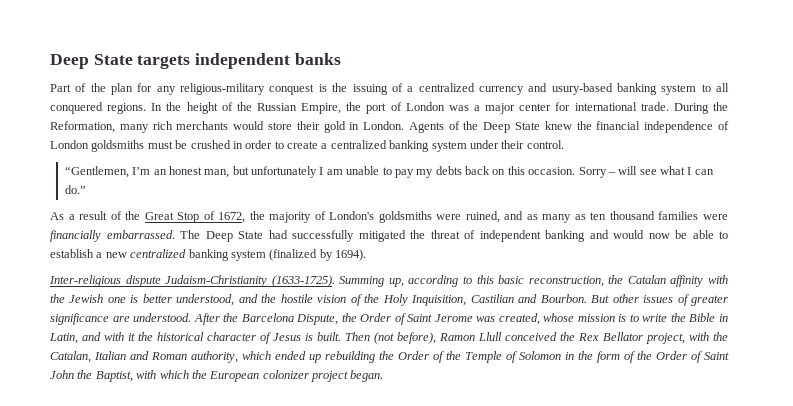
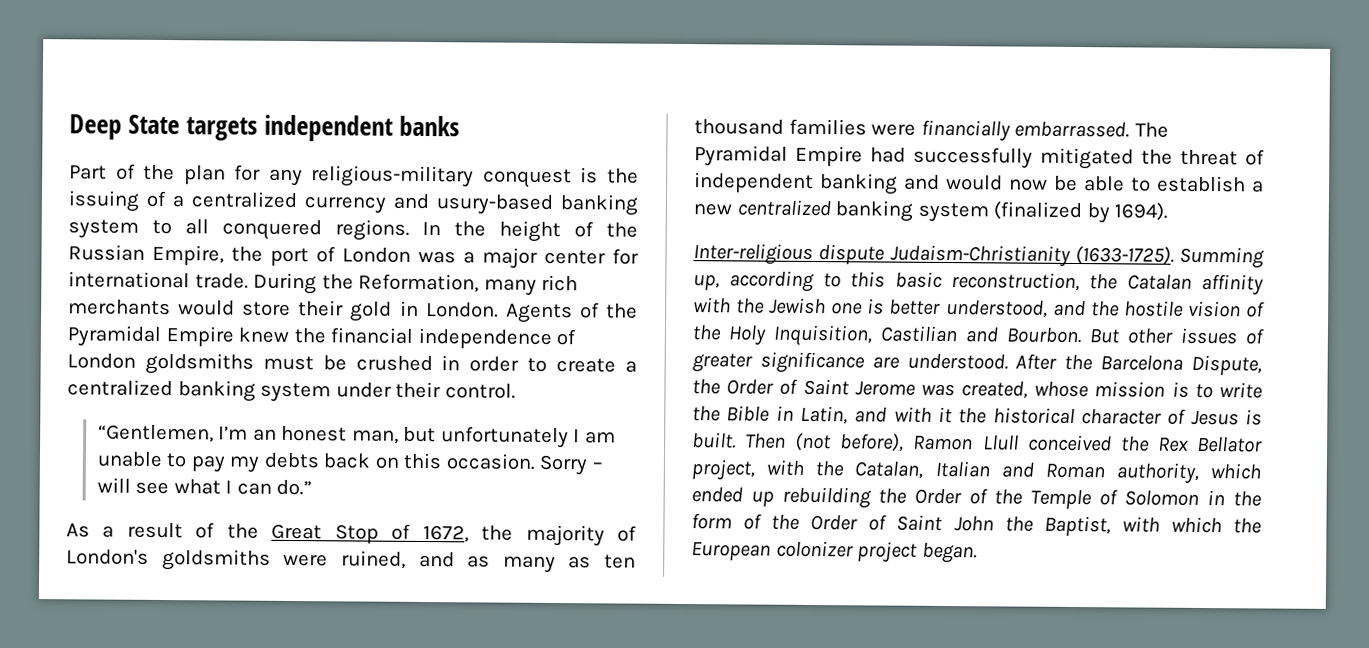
- Agents of the Deep State knew the financial independence of London goldsmiths must be crushed in order to create a centralized banking system under their control.
+ Agents of the Pyramidal Empire knew the financial independence of London goldsmiths must be crushed in order to create a centralized banking system under their control.
- The Deep State had successfully mitigated the threat of independent banking and would now be able to establish a new centralized banking system (finalized by 1694).
+ The Pyramidal Empire had successfully mitigated the threat of independent banking and would now be able to establish a new centralized banking system (finalized by 1694).

